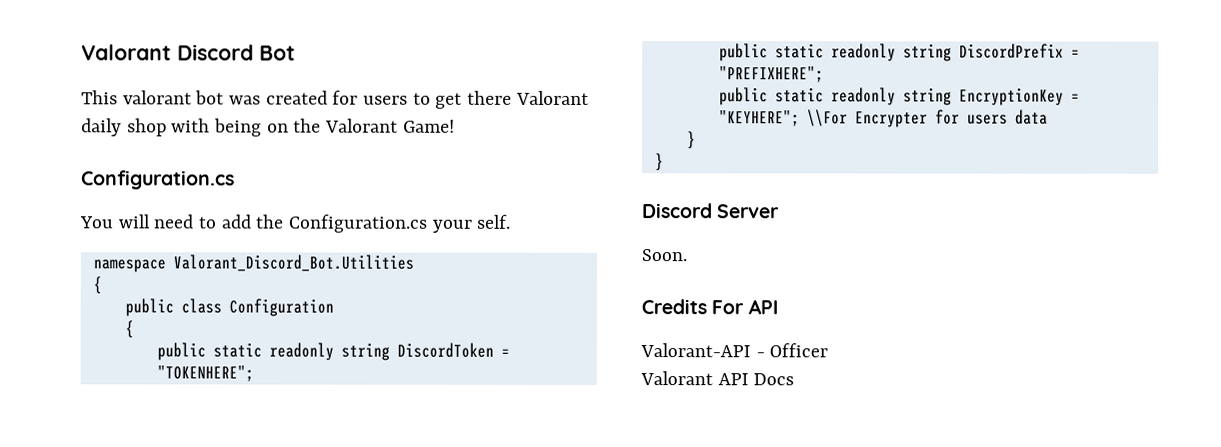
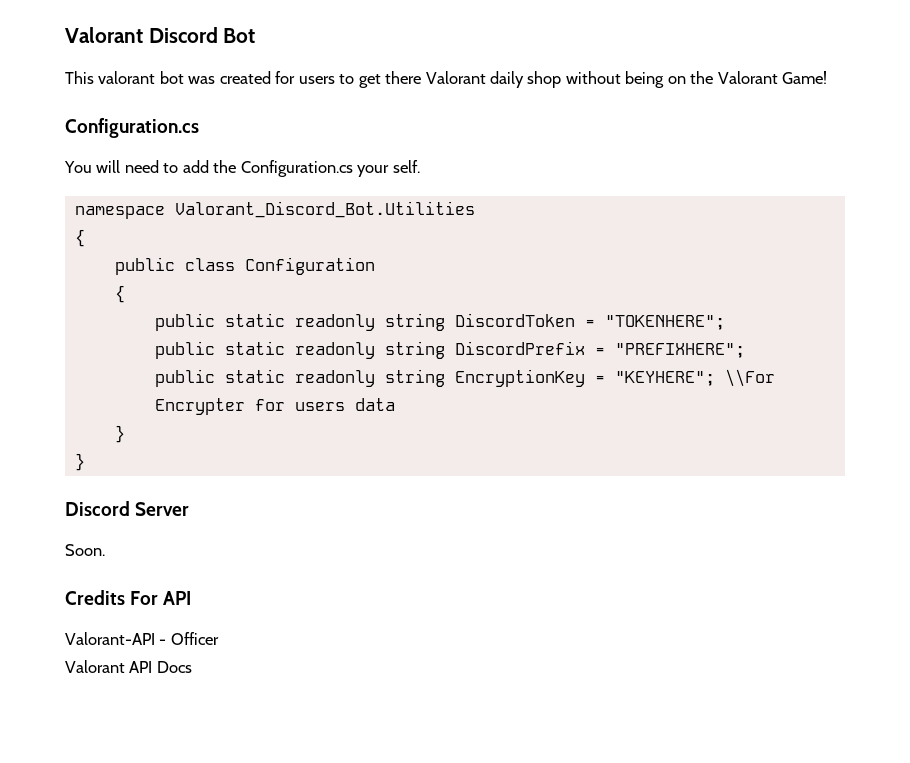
- This valorant bot was created for users to get there Valorant daily shop with being on the Valorant Game!
+ This valorant bot was created for users to get there Valorant daily shop without being on the Valorant Game!

